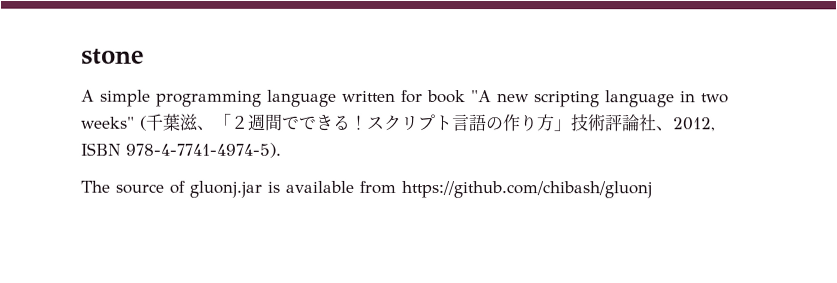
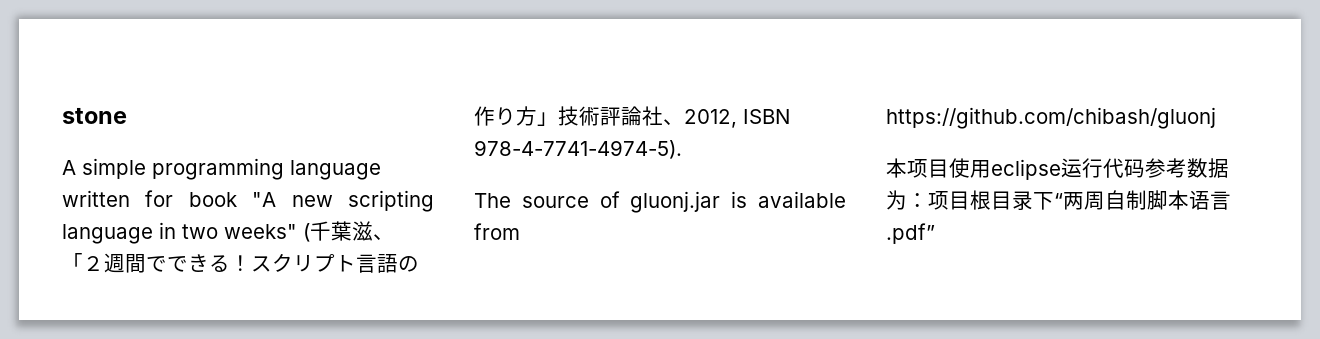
+ 本项目使用eclipse运行代码参考数据为：项目根目录下“两周自制脚本语言.pdf”

